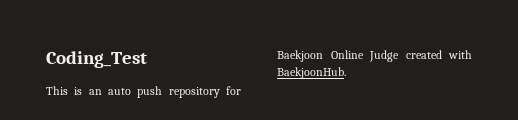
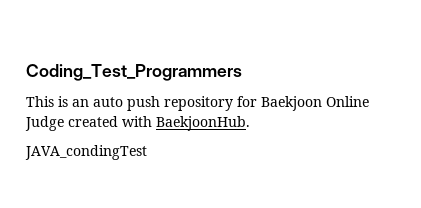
- Coding_Test
+ Coding_Test_Programmers
+ JAVA_condingTest

